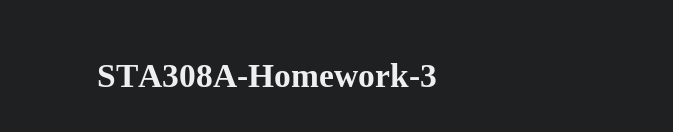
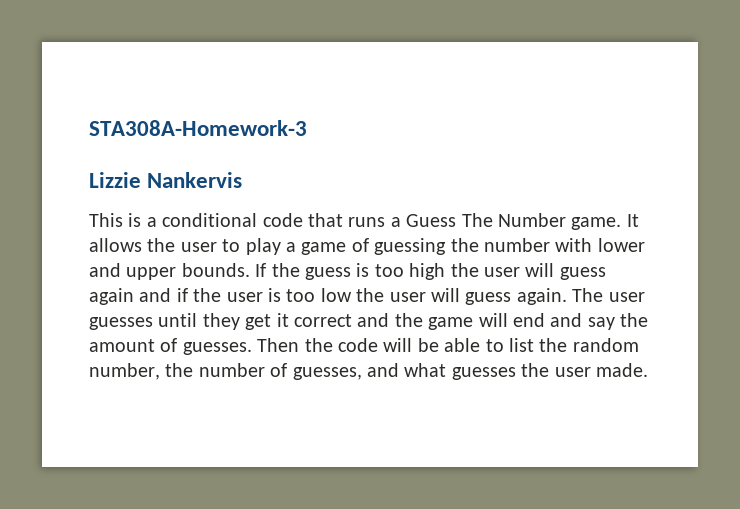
+ Lizzie Nankervis
+ This is a conditional code that runs a Guess The Number game. It allows the user to play a game of guessing the number with lower and upper bounds. If the guess is too high the user will guess again and if the user is too low the user will guess again. The user guesses until they get it correct and the game will end and say the amount of guesses. Then the code will be able to list the random number, the number of guesses, and what guesses the user made.

